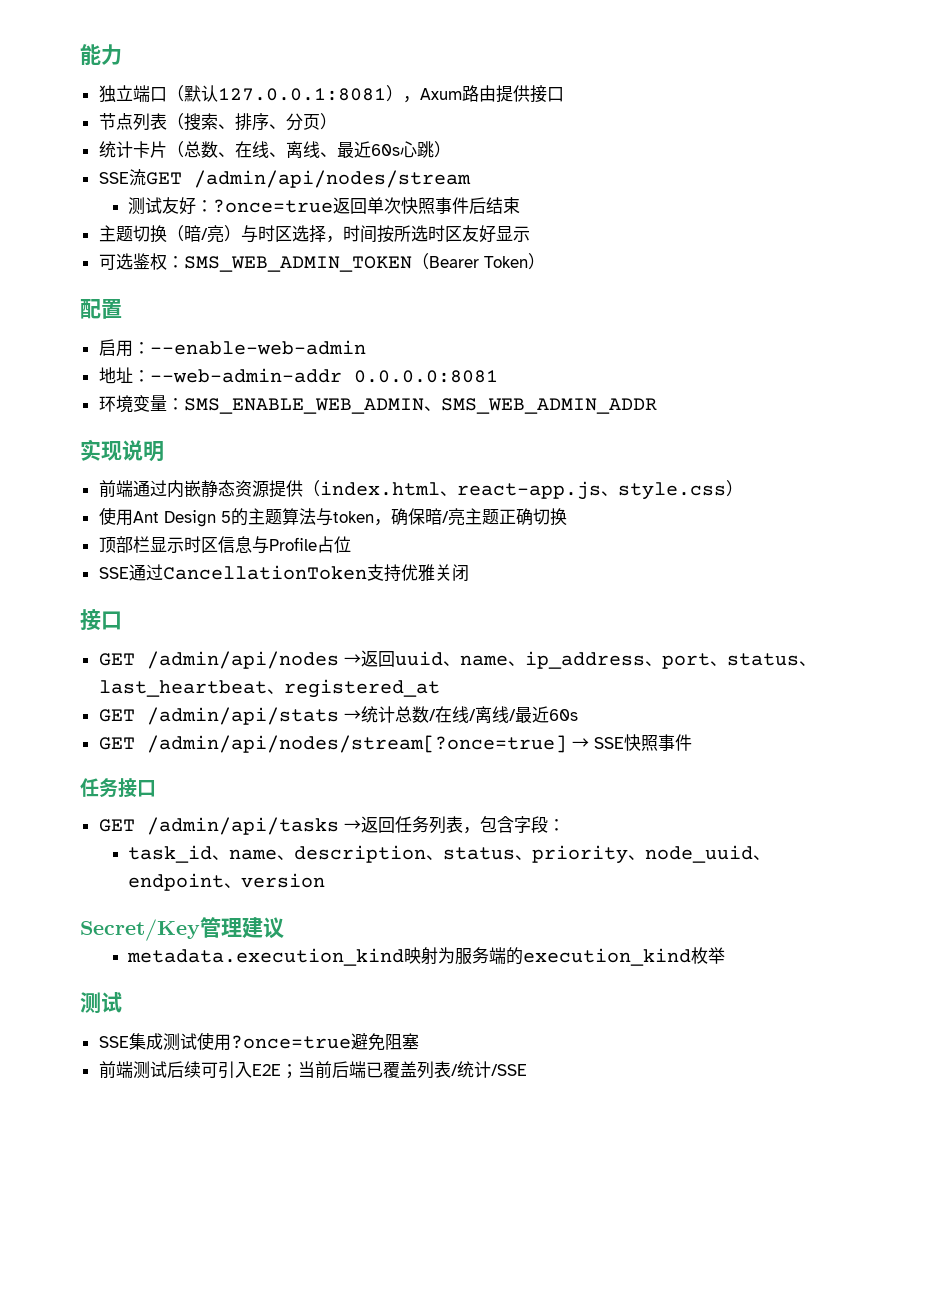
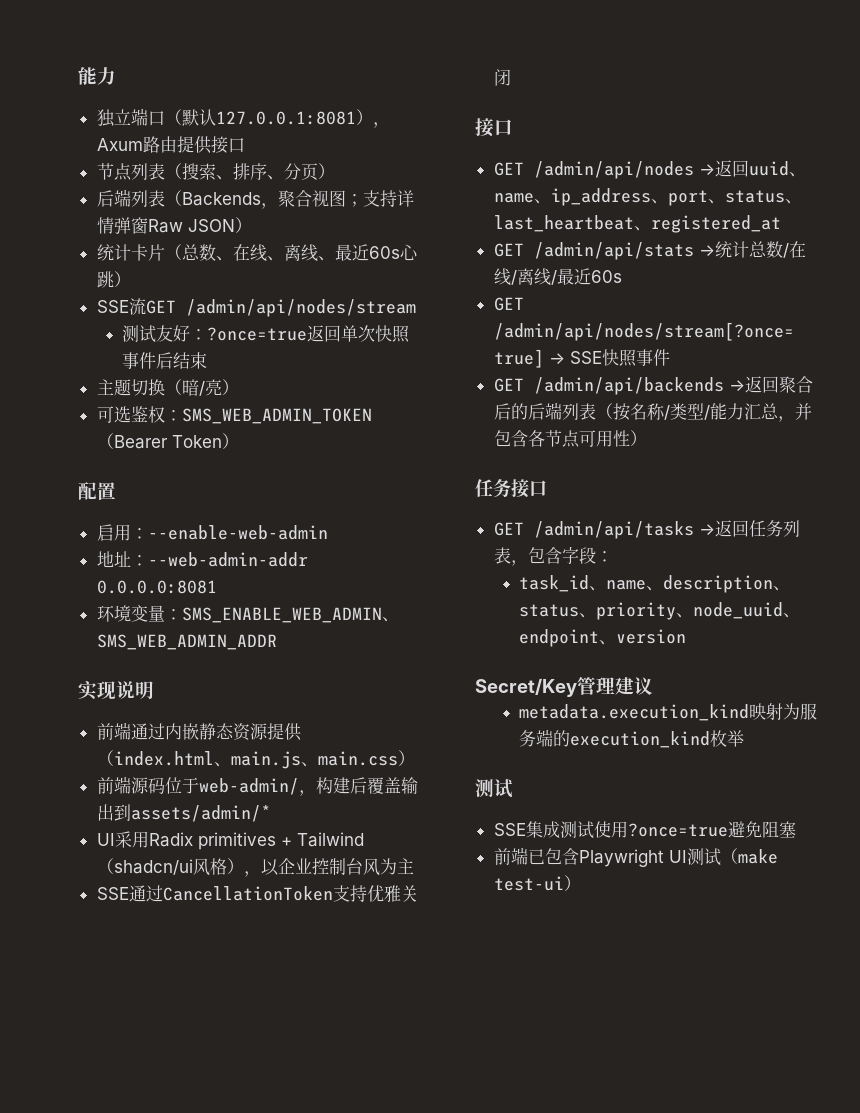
+ 后端列表（Backends，聚合视图；支持详情弹窗Raw JSON）
- 主题切换（暗/亮）与时区选择，时间按所选时区友好显示
+ 主题切换（暗/亮）
- 前端通过内嵌静态资源提供（index.html、react-app.js、style.css）
- 使用Ant Design 5的主题算法与token，确保暗/亮主题正确切换
- 顶部栏显示时区信息与Profile占位
+ 前端通过内嵌静态资源提供（index.html、main.js、main.css）
+ 前端源码位于web-admin/，构建后覆盖输出到assets/admin/*
+ UI采用Radix primitives + Tailwind（shadcn/ui风格），以企业控制台风为主
+ GET /admin/api/backends →返回聚合后的后端列表（按名称/类型/能力汇总，并包含各节点可用性）
- 前端测试后续可引入E2E；当前后端已覆盖列表/统计/SSE
+ 前端已包含Playwright UI测试（make test-ui）

